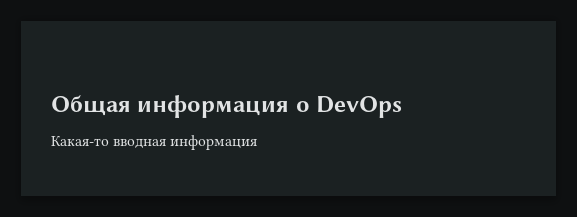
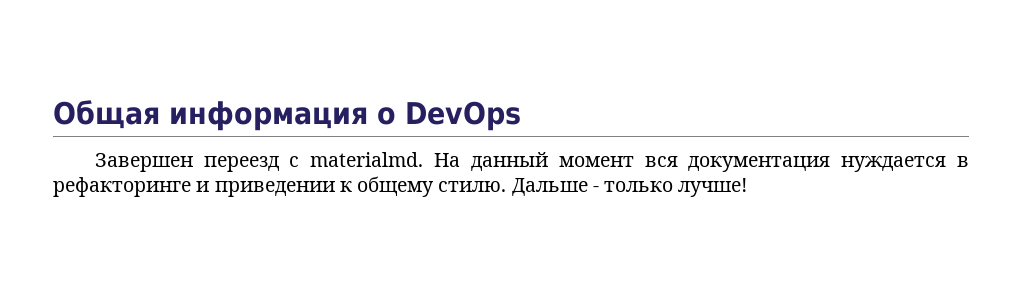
- Какая-то вводная информация
+ Завершен переезд с materialmd. На данный момент вся документация нуждается в рефакторинге и приведении к общему стилю. Дальше - только лучше!

